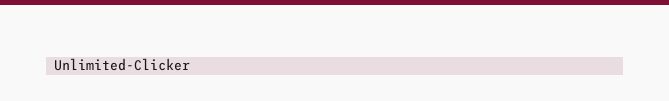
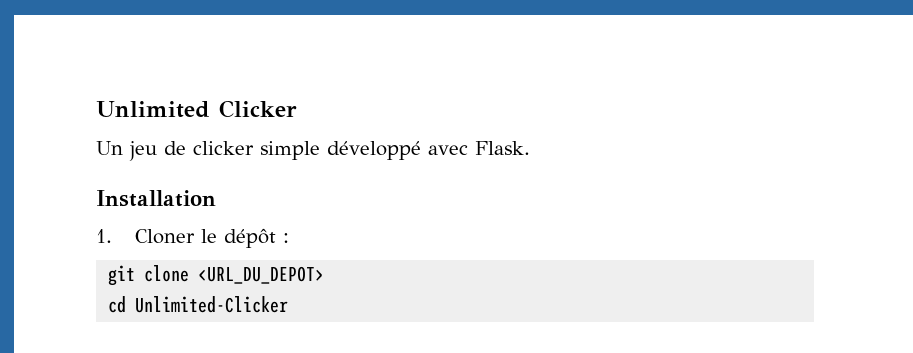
- Unlimited-Clicker
+ Unlimited Clicker
+ Un jeu de clicker simple développé avec Flask.
+ Installation
+ 1. Cloner le dépôt :
+ git clone <URL_DU_DEPOT>
+ cd Unlimited-Clicker

